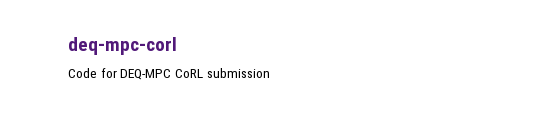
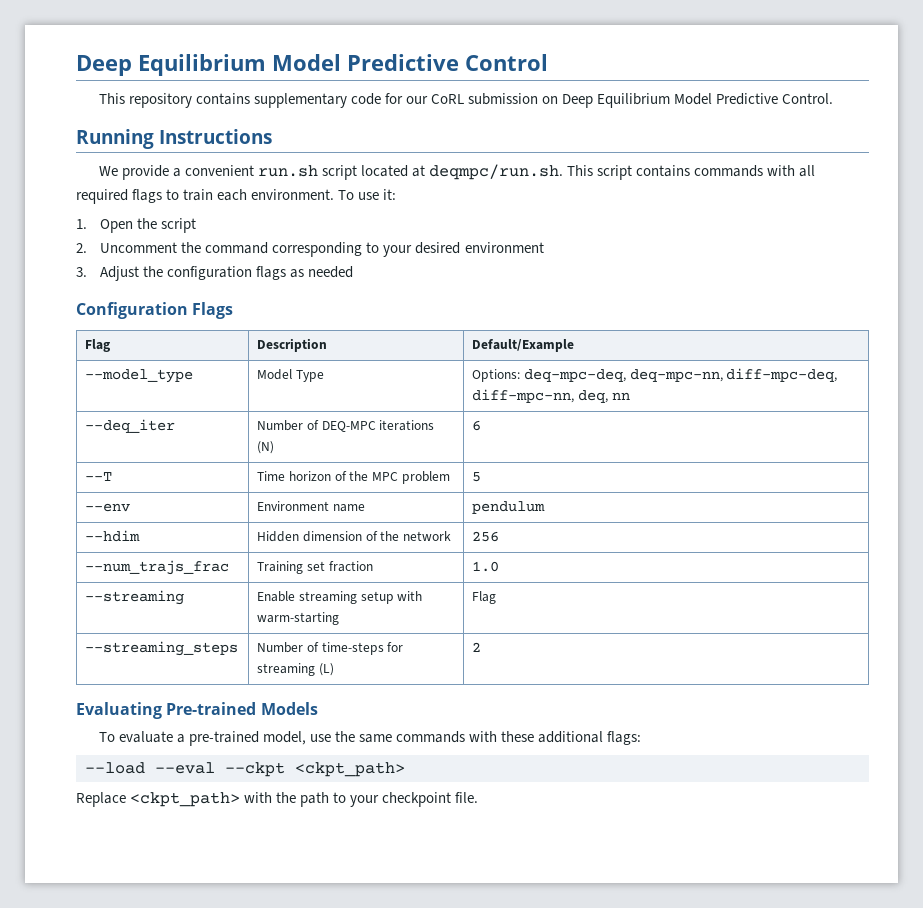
- deq-mpc-corl
- Code for DEQ-MPC CoRL submission
+ Deep Equilibrium Model Predictive Control
+ This repository contains supplementary code for our CoRL submission on Deep Equilibrium Model Predictive Control.
+ Running Instructions
+ We provide a convenient run.sh script located at deqmpc/run.sh. This script contains commands with all required flags to train each environment. To use it:
+ 1. Open the script
+ 2. Uncomment the command corresponding to your desired environment
+ 3. Adjust the configuration flags as needed
+ Configuration Flags
+ Flag | Description | Default/Example
+ --model_type | Model Type | Options: deq-mpc-deq, deq-mpc-nn, diff-mpc-deq, diff-mpc-nn, deq, nn
+ --deq_iter | Number of DEQ-MPC iterations (N) | 6
+ --T | Time horizon of the MPC problem | 5
+ --env | Environment name | pendulum
+ --hdim | Hidden dimension of the network | 256
+ --num_trajs_frac | Training set fraction | 1.0
+ --streaming | Enable streaming setup with warm-starting | Flag
+ --streaming_steps | Number of time-steps for streaming (L) | 2
+ Evaluating Pre-trained Models
+ To evaluate a pre-trained model, use the same commands with these additional flags:
+ --load --eval --ckpt <ckpt_path>
+ Replace <ckpt_path> with the path to your checkpoint file.

